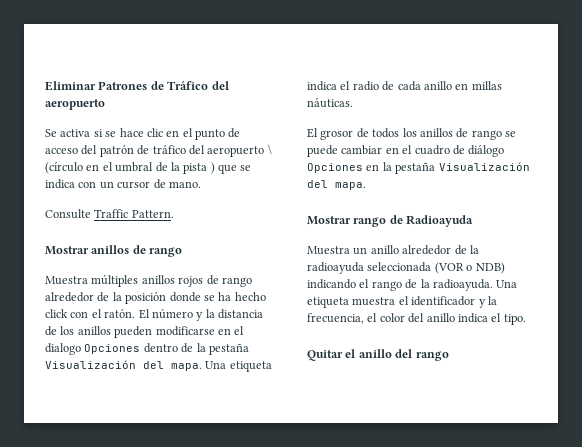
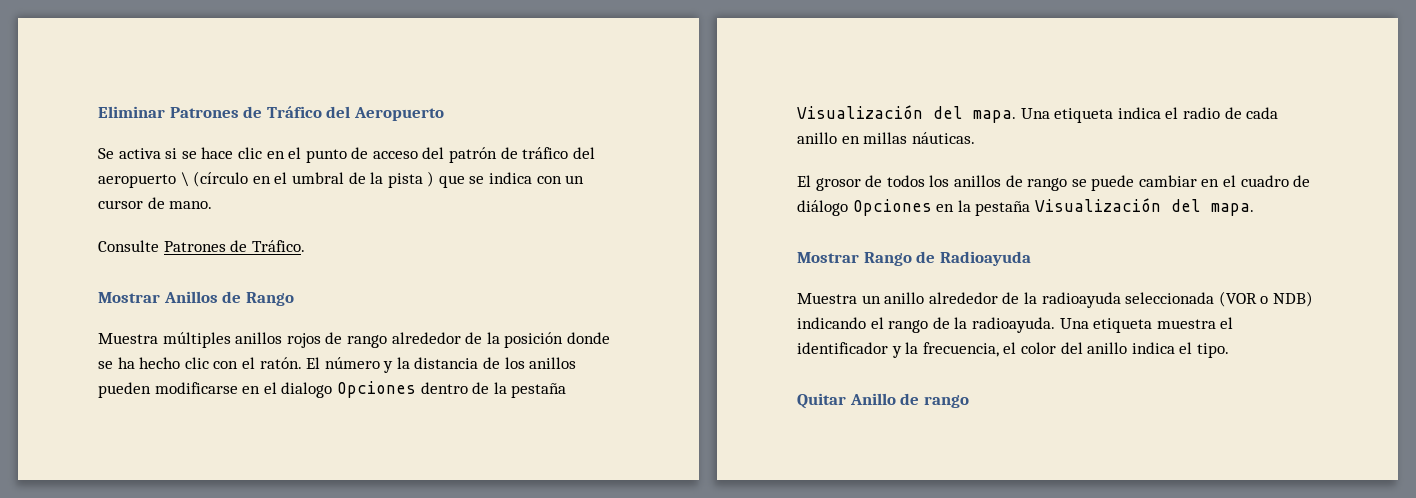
- Eliminar Patrones de Tráfico del aeropuerto
+ Eliminar Patrones de Tráfico del Aeropuerto
- Consulte Traffic Pattern.
- Mostrar anillos de rango
+ Consulte Patrones de Tráfico.
+ Mostrar Anillos de Rango
- Muestra múltiples anillos rojos de rango alrededor de la posición donde se ha hecho click con el ratón.
+ Muestra múltiples anillos rojos de rango alrededor de la posición donde se ha hecho clic con el ratón.
- Mostrar rango de Radioayuda
+ Mostrar Rango de Radioayuda
- Quitar el anillo del rango
+ Quitar Anillo de rango

